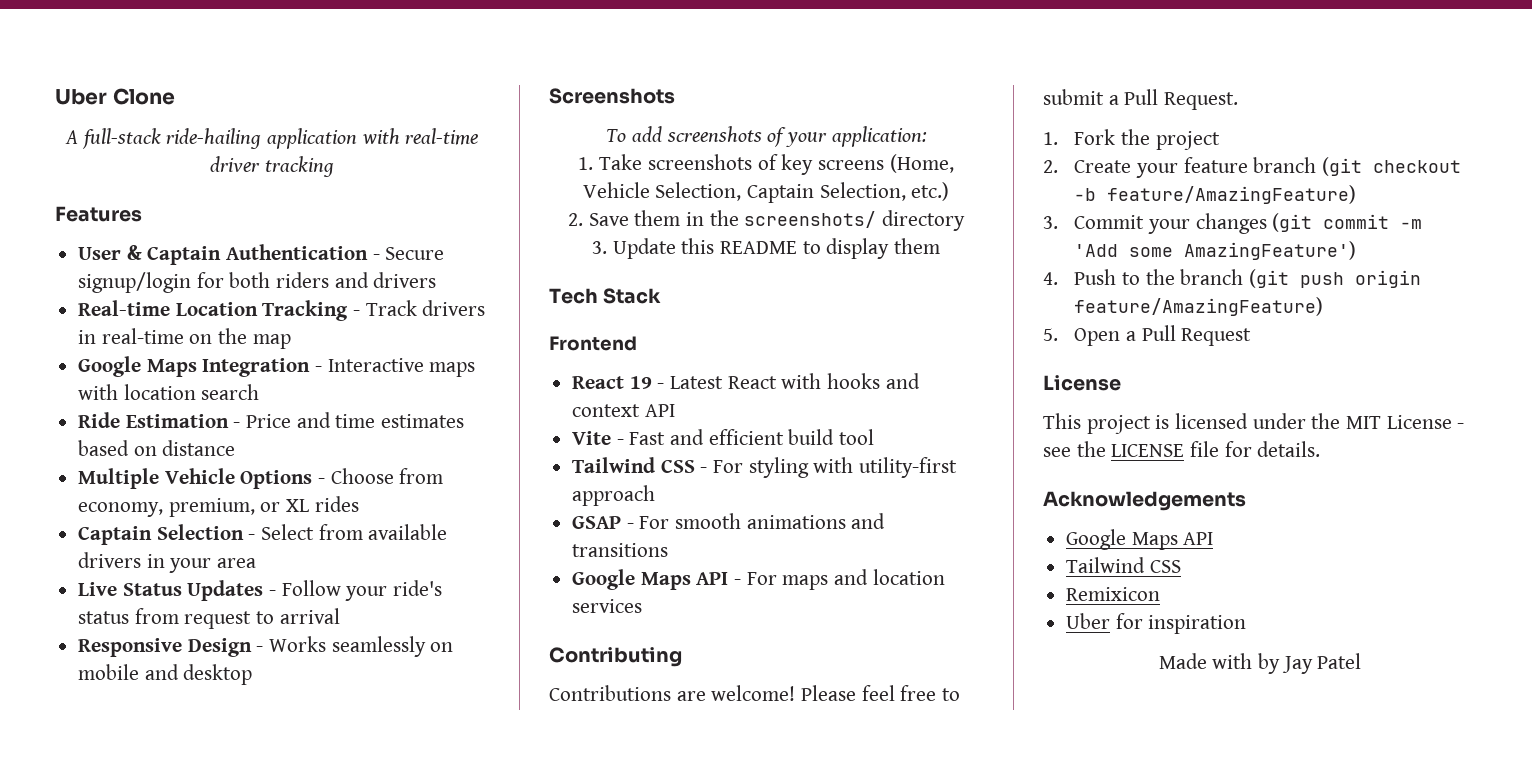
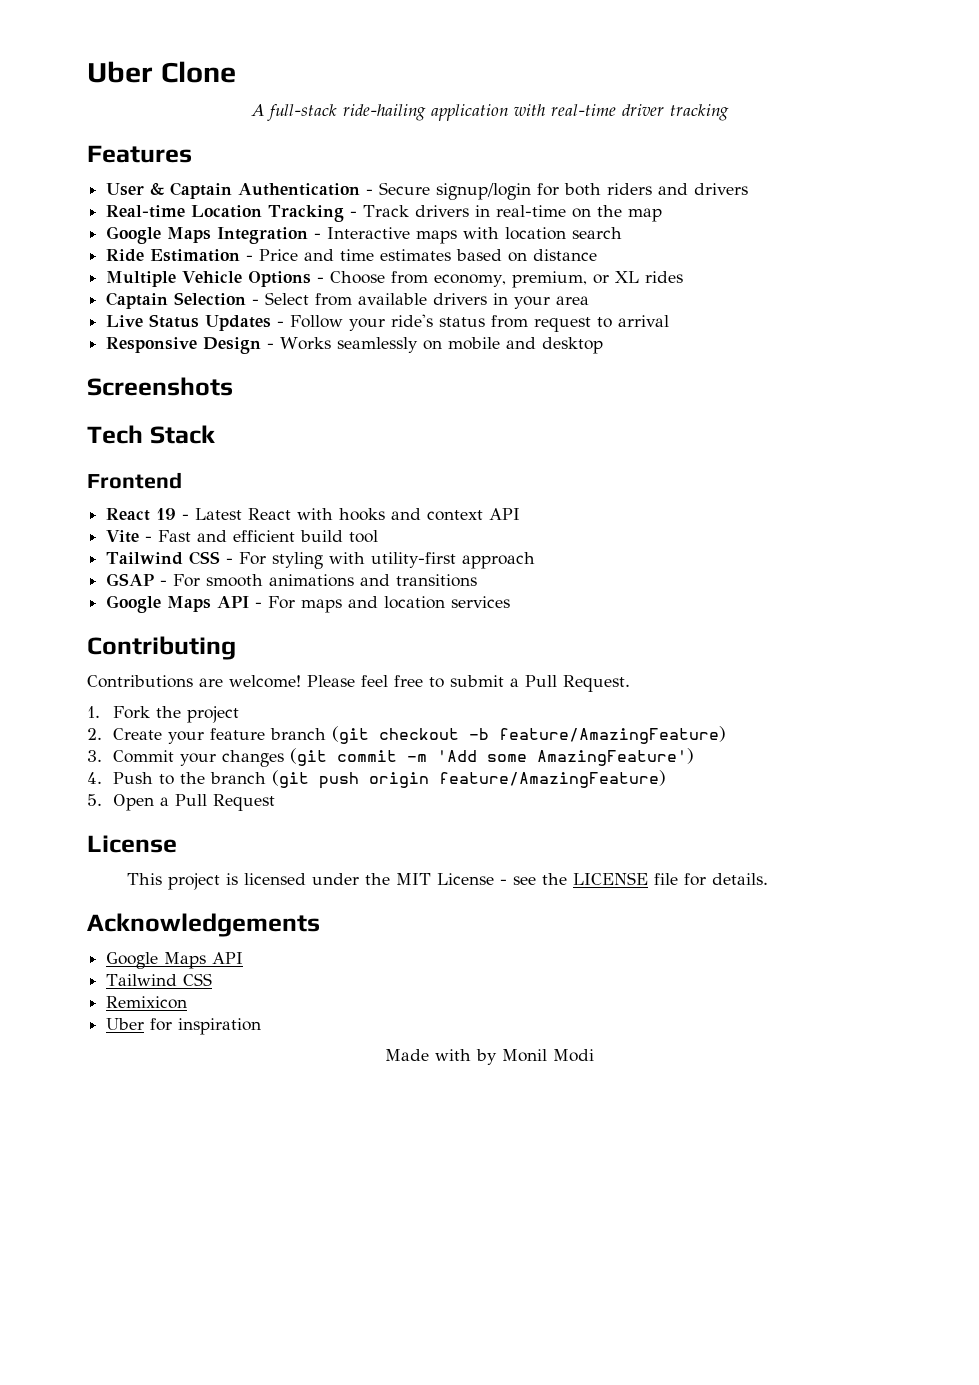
- To add screenshots of your application:
- 1. Take screenshots of key screens (Home, Vehicle Selection, Captain Selection, etc.)
- 2. Save them in the screenshots/ directory
- 3. Update this README to display them
- Made with by Jay Patel
+ Made with by Monil Modi

